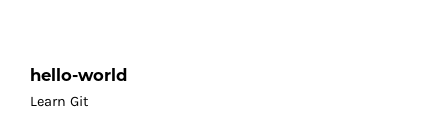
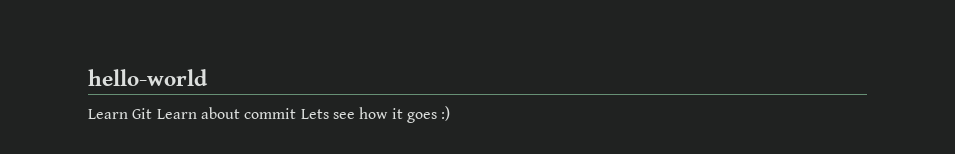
- Learn Git
+ Learn Git Learn about commit Lets see how it goes :)

